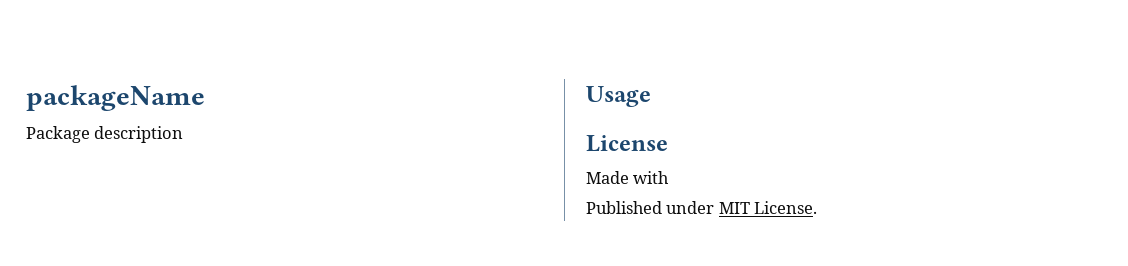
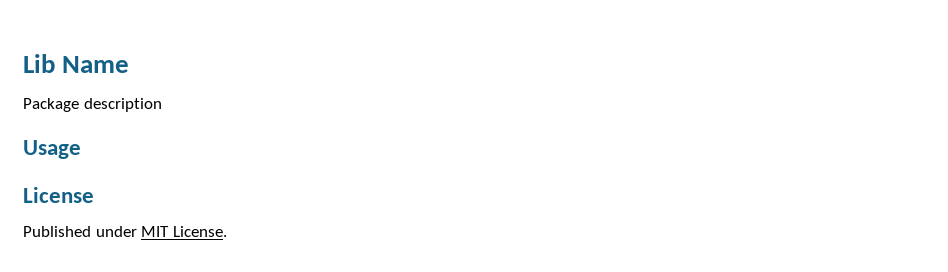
- packageName
+ Lib Name
- Made with

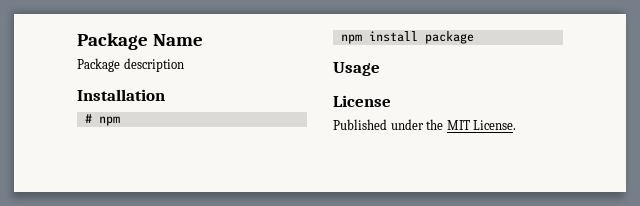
- Lib Name
+ Package Name
+ Installation
+ # npm
+ npm install package
- Published under MIT License.
+ Published under the MIT License.

